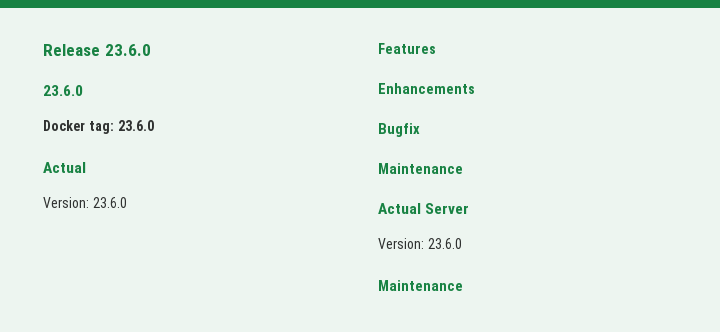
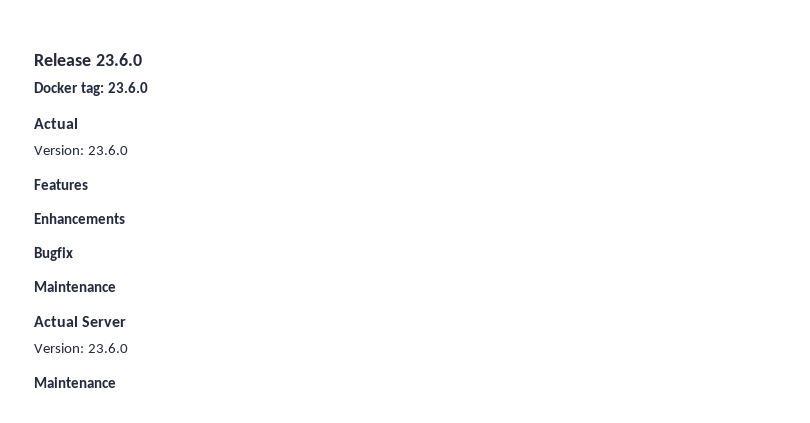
  Release 23.6.0
- 23.6.0

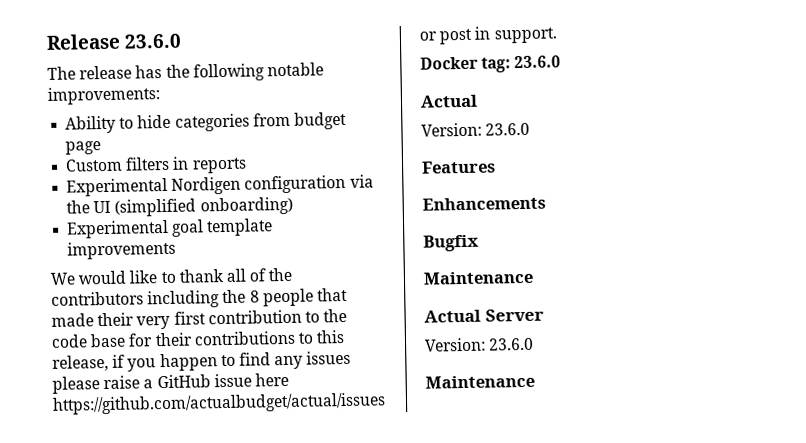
+ The release has the following notable improvements:
+ Ability to hide categories from budget page
+ Custom filters in reports
+ Experimental Nordigen configuration via the UI (simplified onboarding)
+ Experimental goal template improvements
+ We would like to thank all of the contributors including the 8 people that made their very first contribution to the code base for their contributions to this release, if you happen to find any issues please raise a GitHub issue here https://github.com/actualbudget/actual/issues or post in support.

